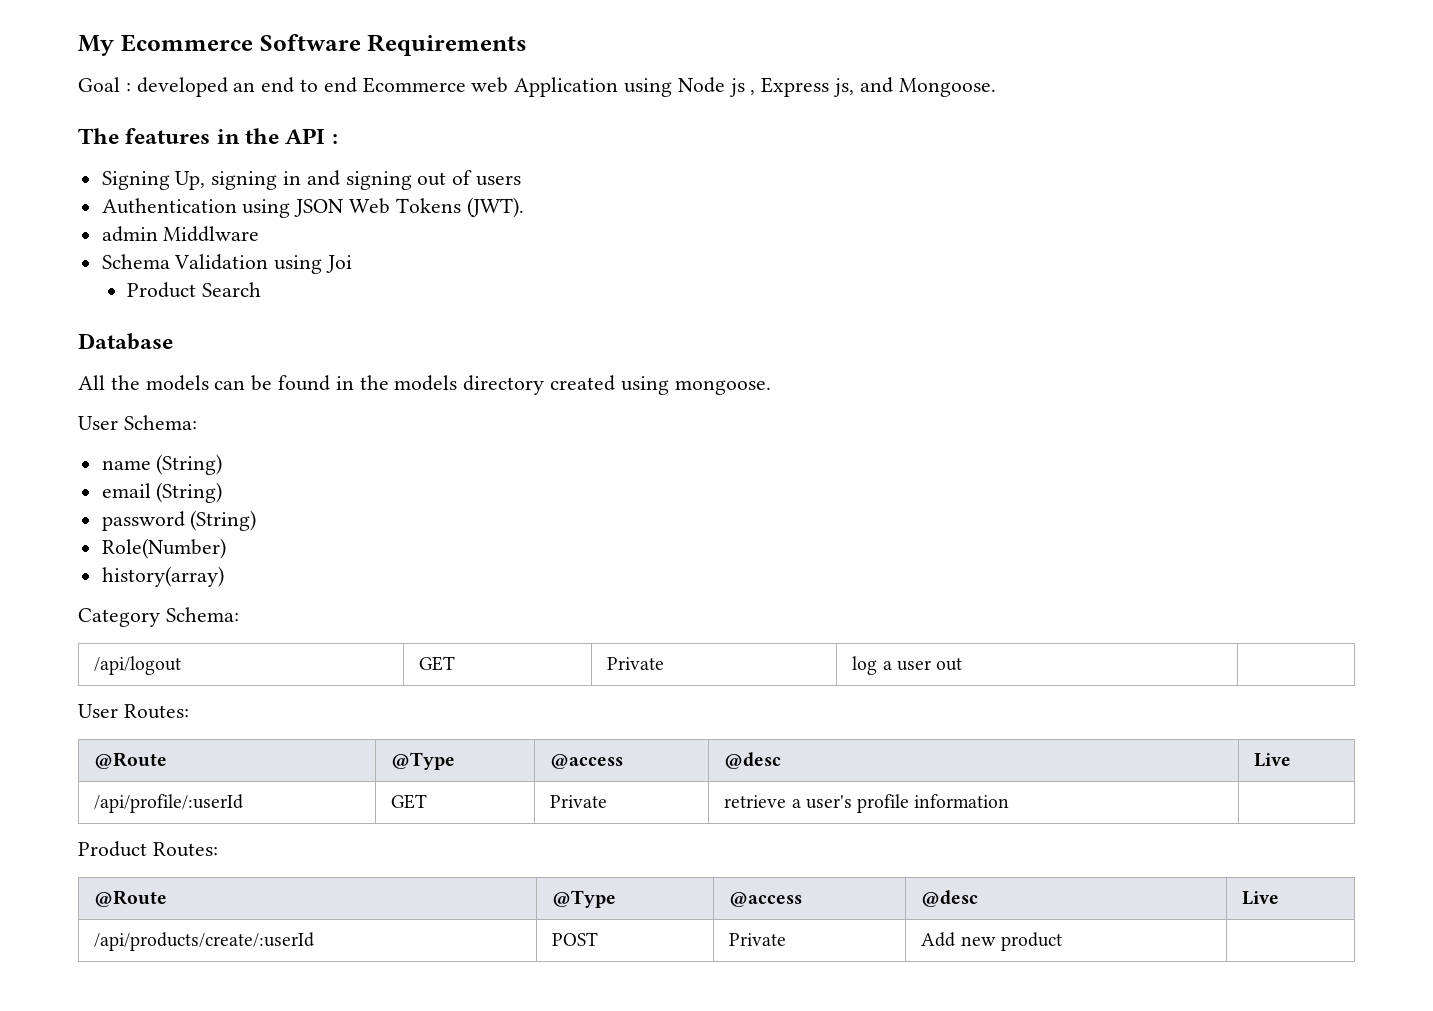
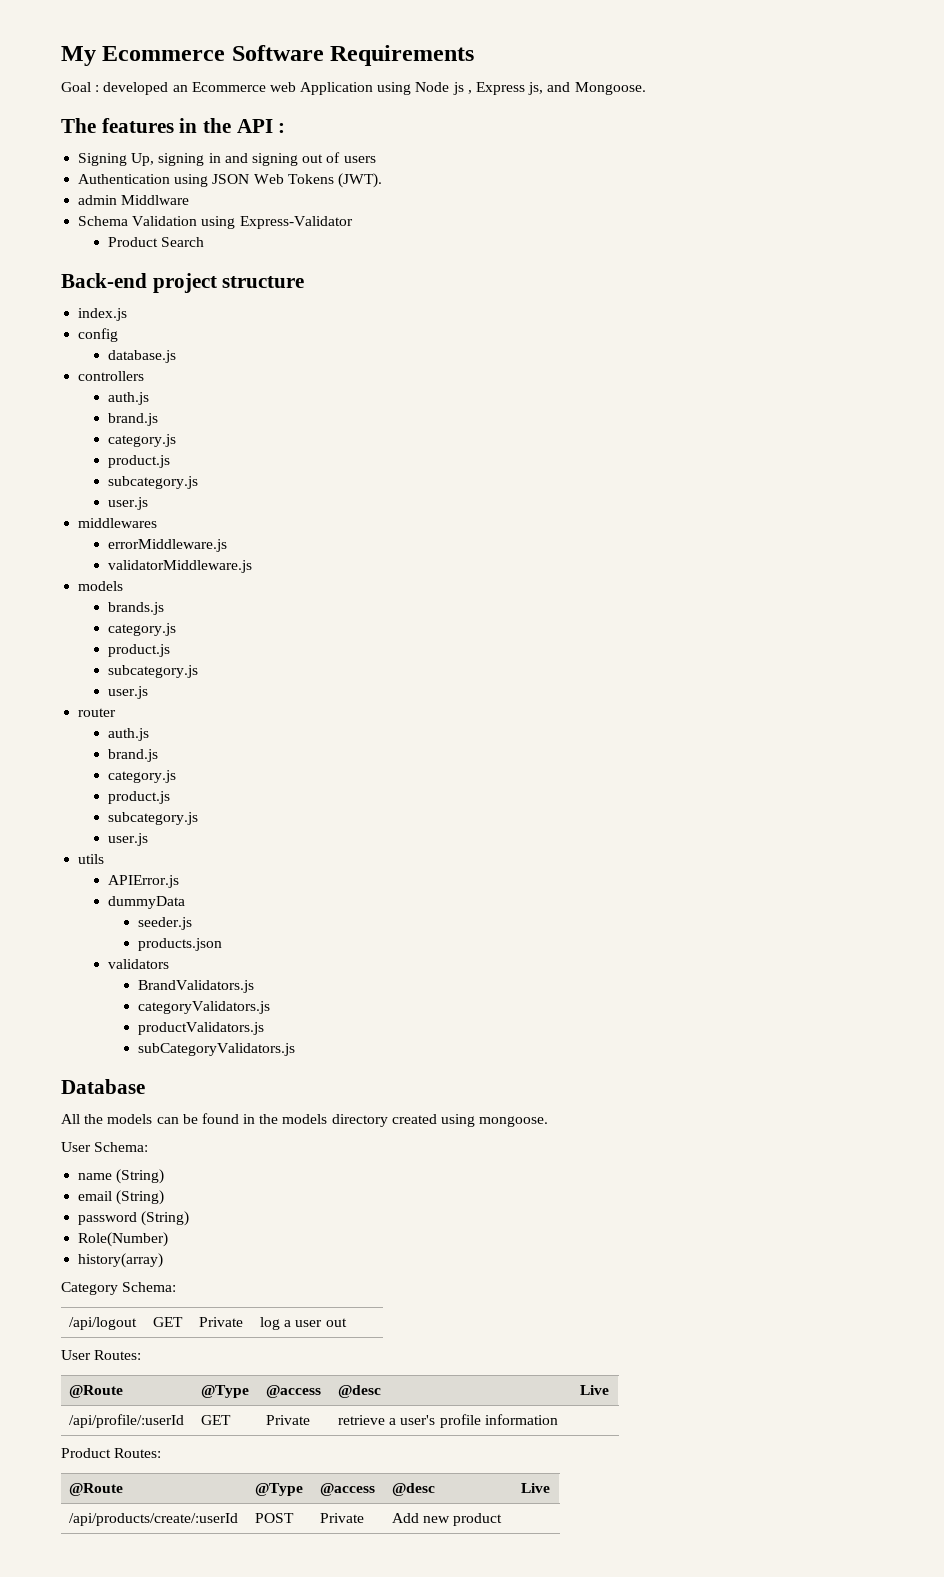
- Goal : developed an end to end Ecommerce web Application using Node js , Express js, and Mongoose.
+ Goal : developed an Ecommerce web Application using Node js , Express js, and Mongoose.
- Schema Validation using Joi
+ Schema Validation using Express-Validator
+ Back-end project structure
+ index.js
+ config
+ database.js
+ controllers
+ auth.js
+ brand.js
+ category.js
+ product.js
+ subcategory.js
+ user.js
+ middlewares
+ errorMiddleware.js
+ validatorMiddleware.js
+ models
+ brands.js
+ category.js
+ product.js
+ subcategory.js
+ user.js
+ router
+ auth.js
+ brand.js
+ category.js
+ product.js
+ subcategory.js
+ user.js
+ utils
+ APIError.js
+ dummyData
+ seeder.js
+ products.json
+ validators
+ BrandValidators.js
+ categoryValidators.js
+ productValidators.js
+ subCategoryValidators.js

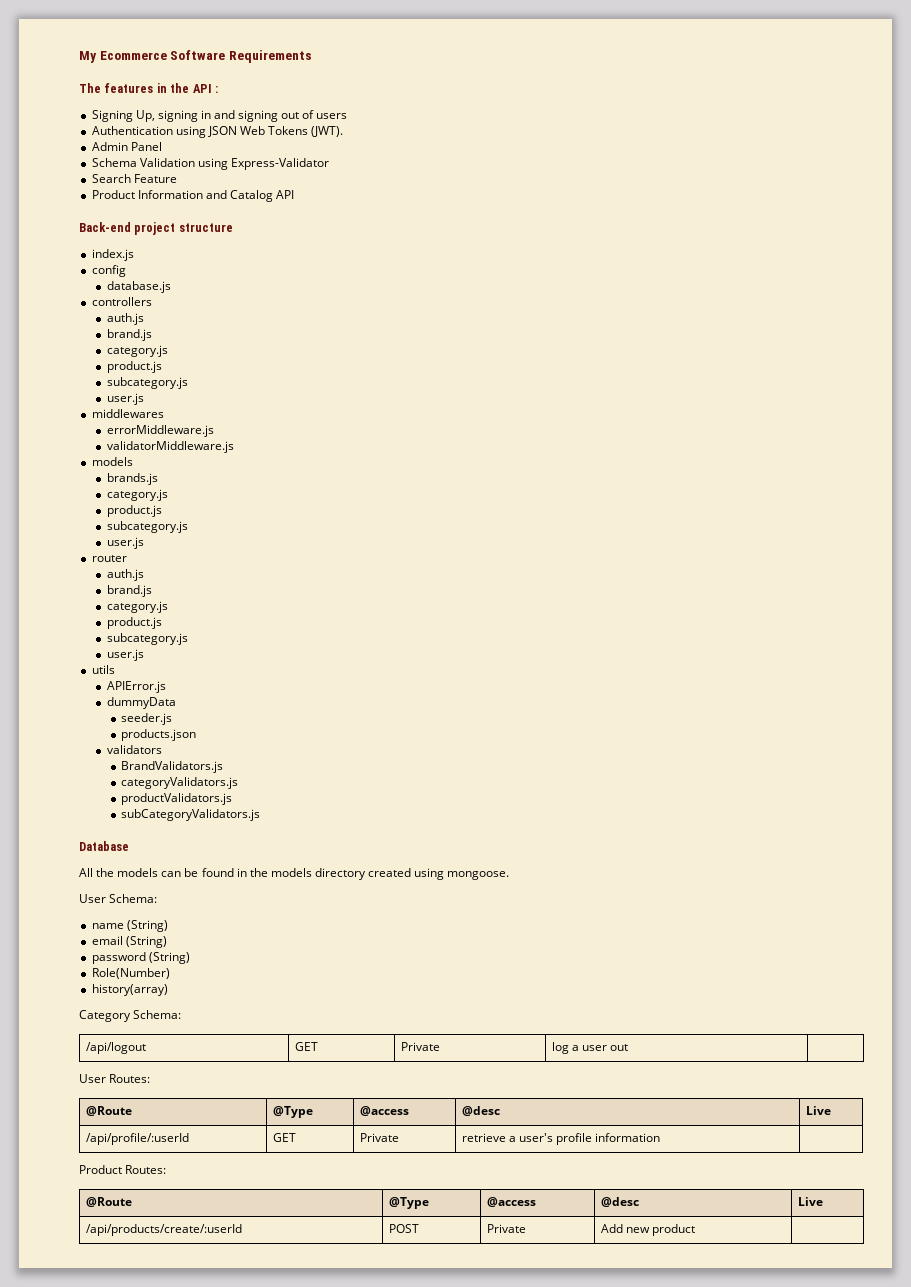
- Goal : developed an Ecommerce web Application using Node js , Express js, and Mongoose.
- admin Middlware
+ Admin Panel
- Product Search
+ Search Feature
+ Product Information and Catalog API

